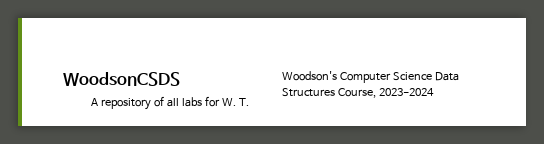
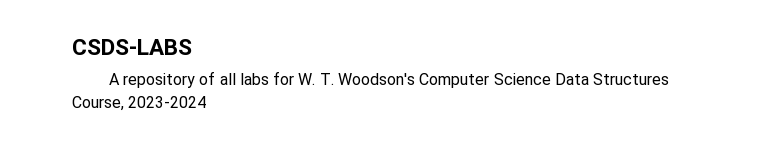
- WoodsonCSDS
+ CSDS-LABS

